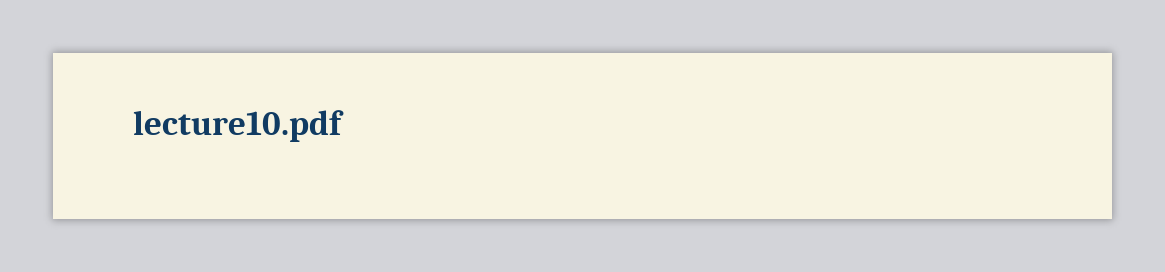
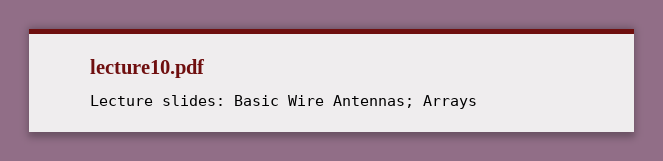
+ Lecture slides: Basic Wire Antennas; Arrays

